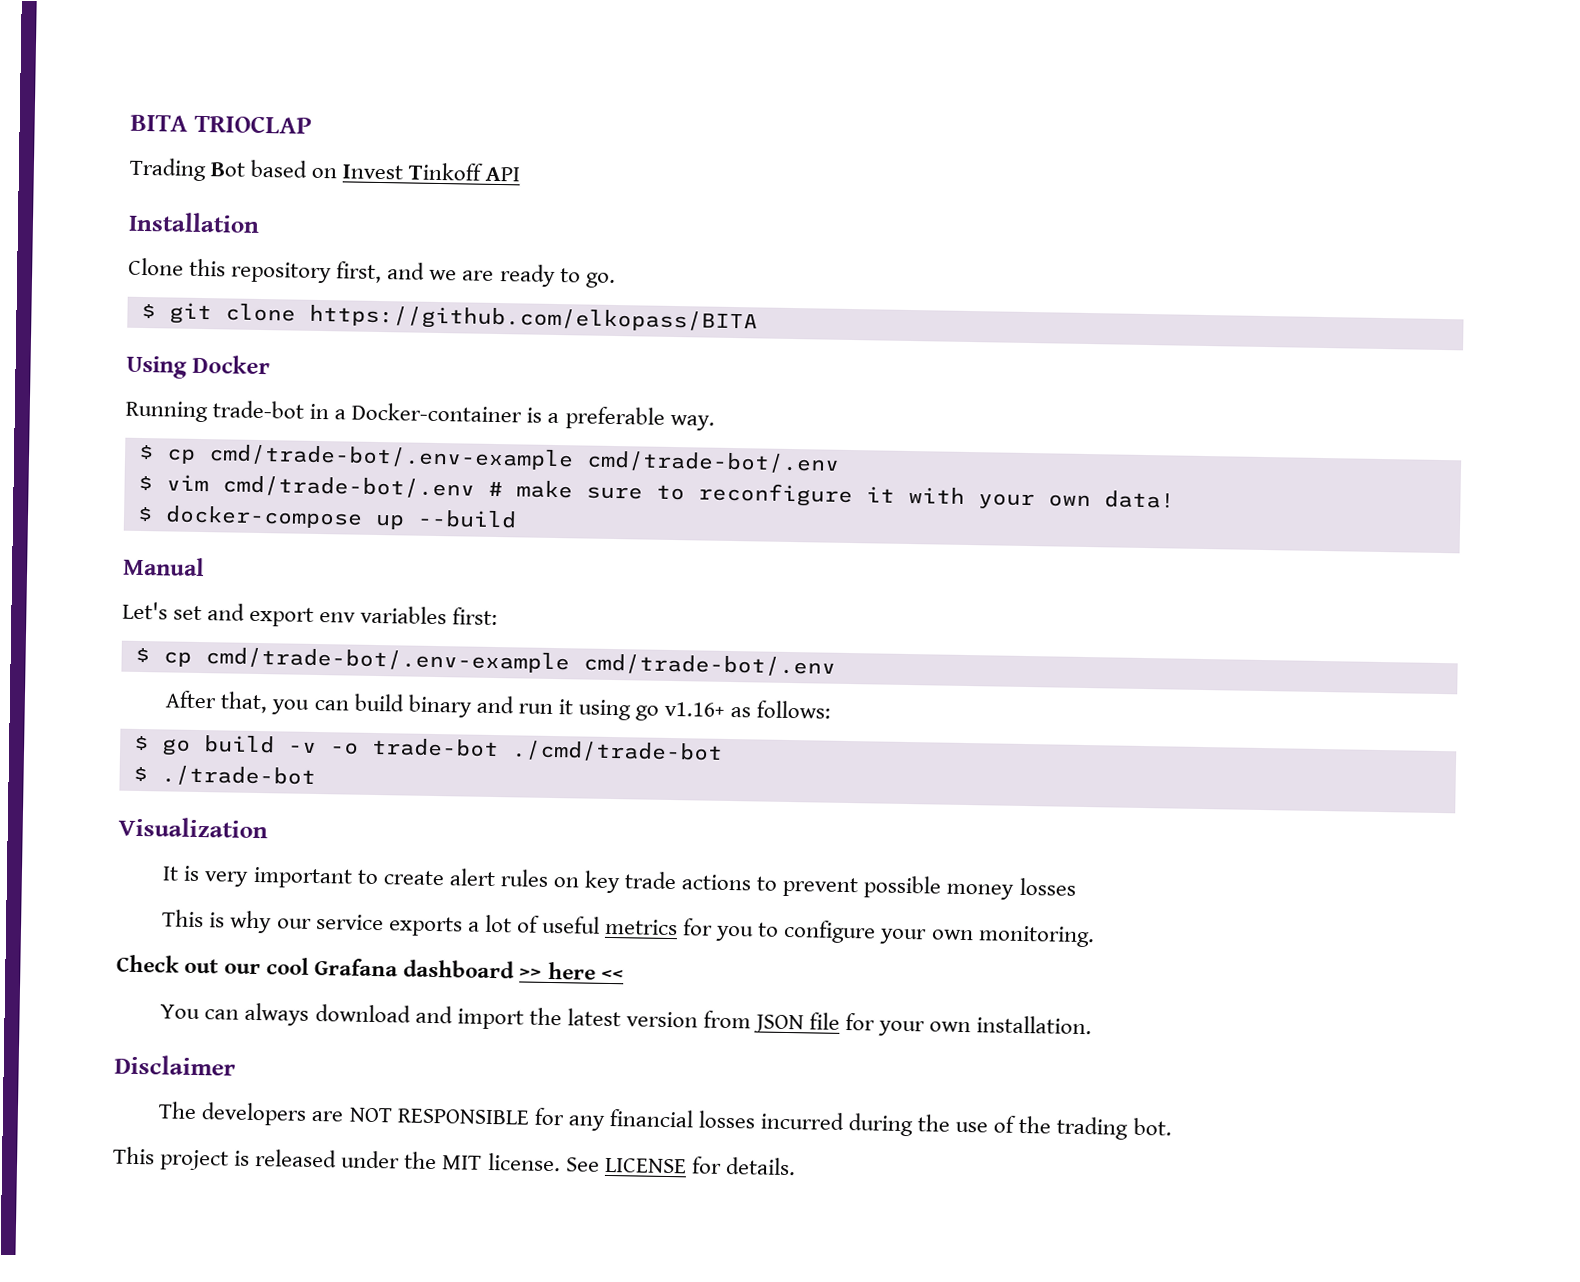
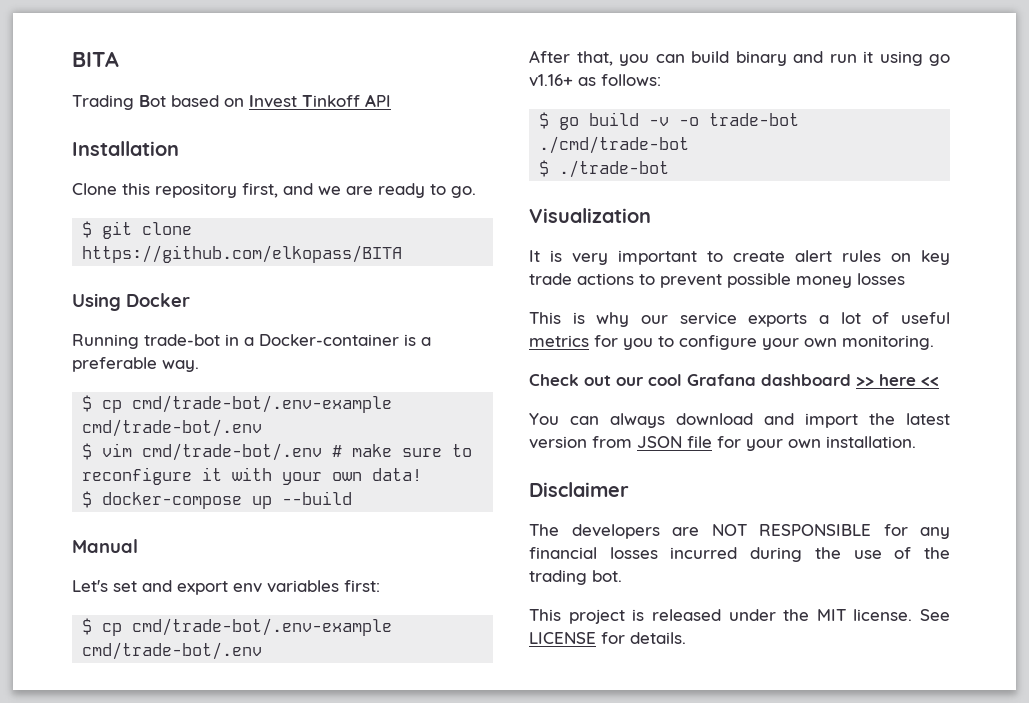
- BITA TRIOCLAP
+ BITA

